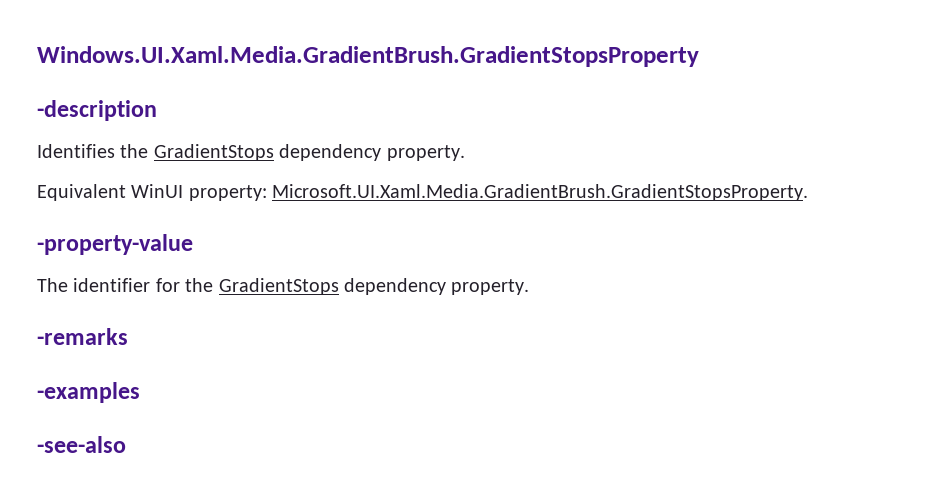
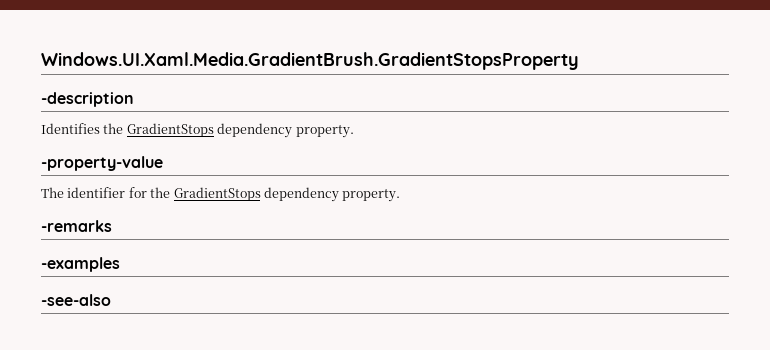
- Equivalent WinUI property: Microsoft.UI.Xaml.Media.GradientBrush.GradientStopsProperty.

